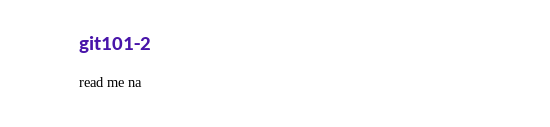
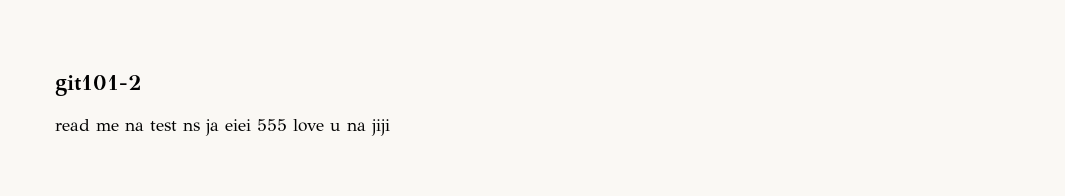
- read me na
+ read me na test ns ja eiei 555 love u na jiji

